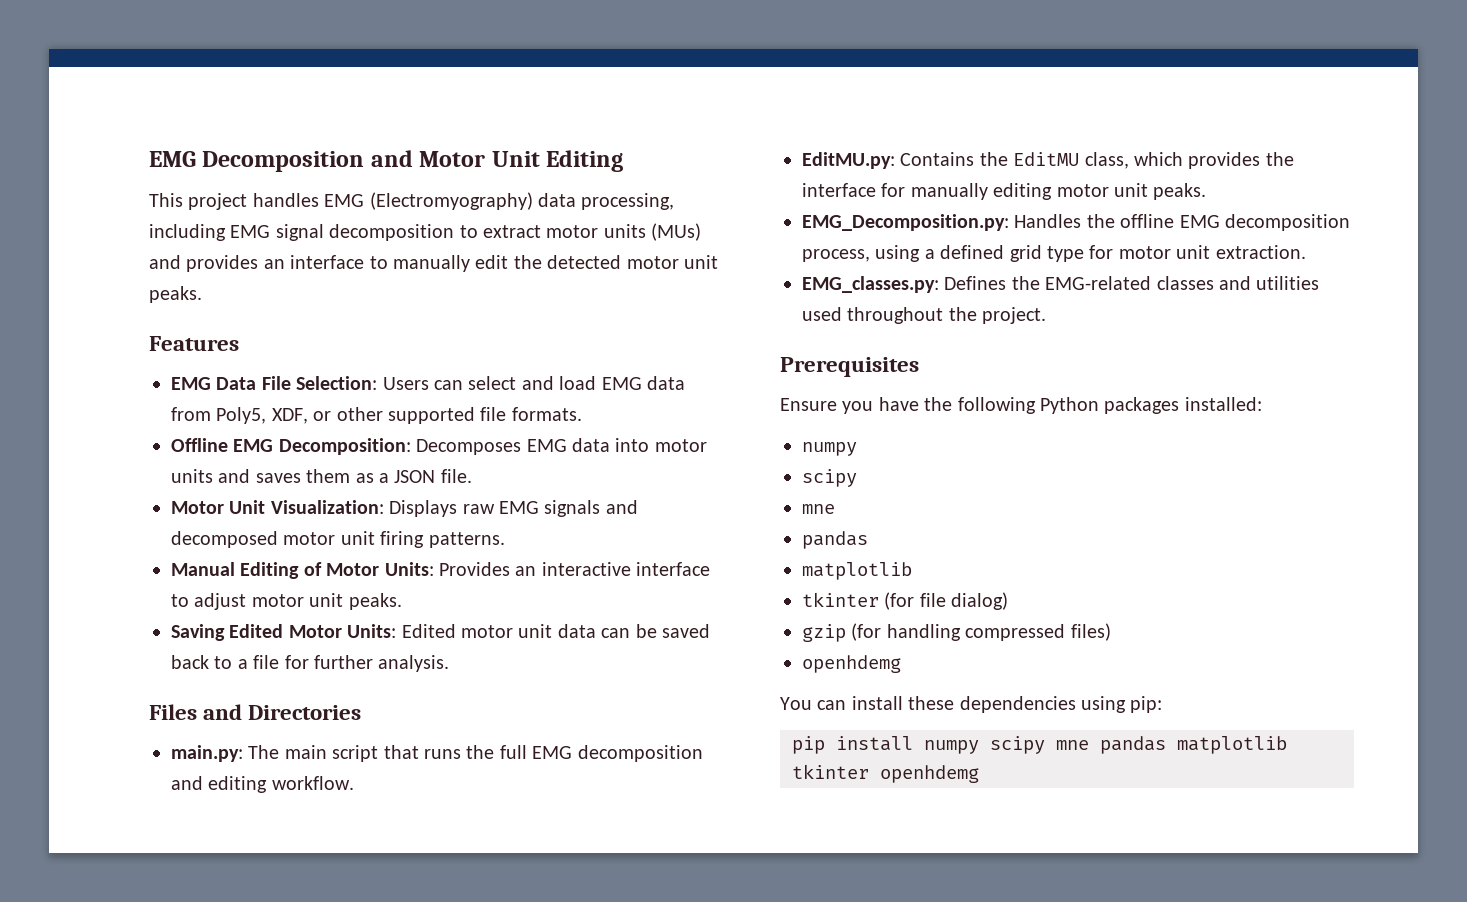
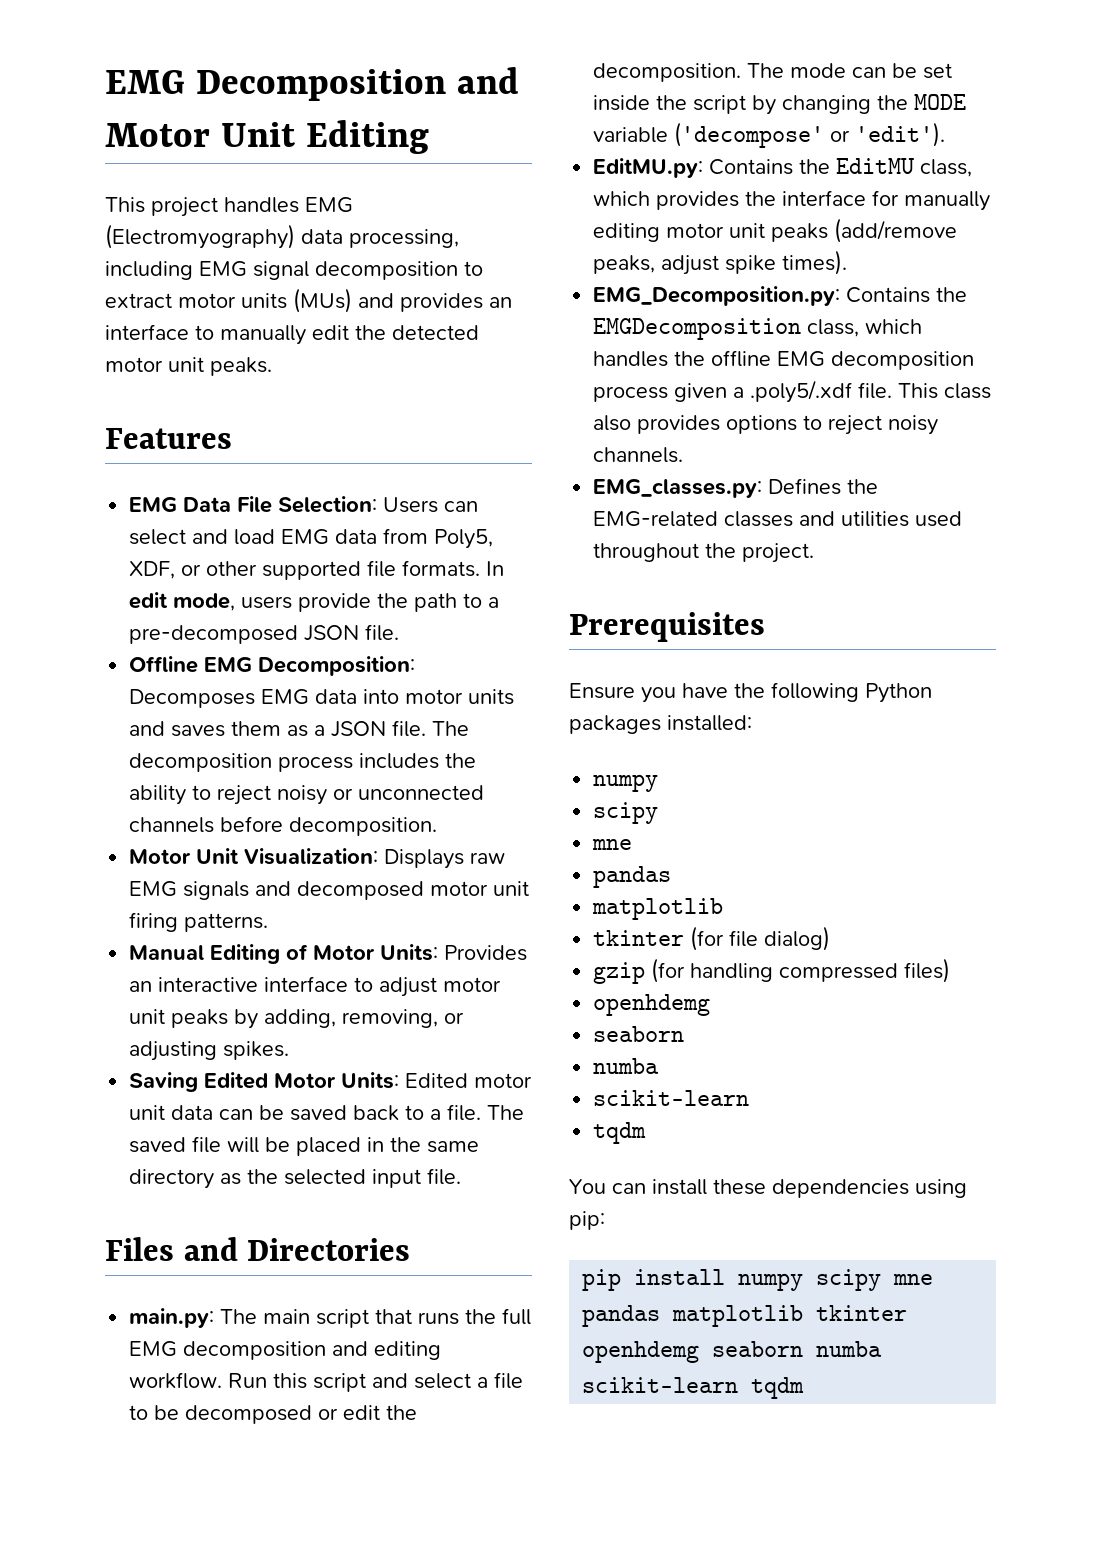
+ In edit mode, users provide the path to a pre-decomposed JSON file.
+ The decomposition process includes the ability to reject noisy or unconnected channels before decomposition.
- Manual Editing of Motor Units: Provides an interactive interface to adjust motor unit peaks.
+ Manual Editing of Motor Units: Provides an interactive interface to adjust motor unit peaks by adding, removing, or adjusting spikes.
- Saving Edited Motor Units: Edited motor unit data can be saved back to a file for further analysis.
+ Saving Edited Motor Units: Edited motor unit data can be saved back to a file. The saved file will be placed in the same directory as the selected input file.
+ Run this script and select a file to be decomposed or edit the decomposition. The mode can be set inside the script by changing the MODE variable ('decompose' or 'edit').
- EditMU.py: Contains the EditMU class, which provides the interface for manually editing motor unit peaks.
- EMG_Decomposition.py: Handles the offline EMG decomposition process, using a defined grid type for motor unit extraction.
+ EditMU.py: Contains the EditMU class, which provides the interface for manually editing motor unit peaks (add/remove peaks, adjust spike times).
+ EMG_Decomposition.py: Contains the EMGDecomposition class, which handles the offline EMG decomposition process given a .poly5/.xdf file. This class also provides options to reject noisy channels.
  gzip (for handling compressed files)
  openhdemg
+ seaborn
+ numba
+ scikit-learn
+ tqdm
- pip install numpy scipy mne pandas matplotlib tkinter openhdemg
+ pip install numpy scipy mne pandas matplotlib tkinter openhdemg seaborn numba scikit-learn tqdm

